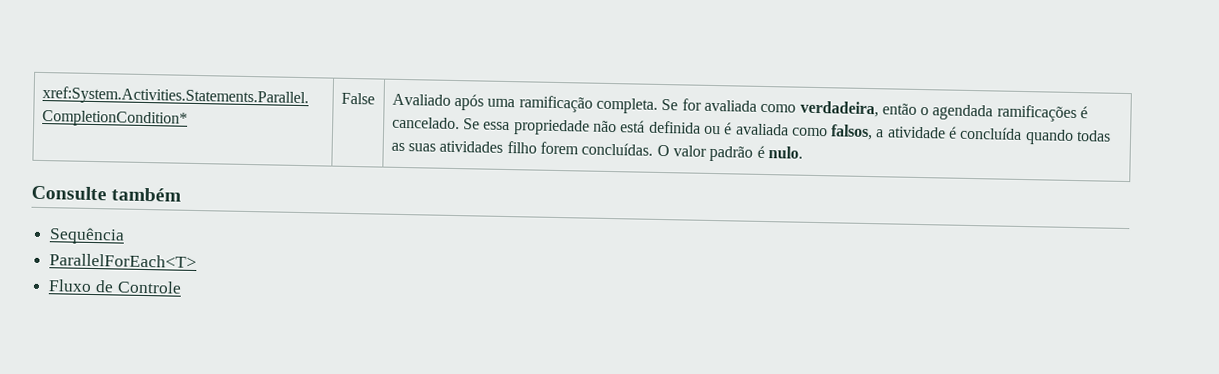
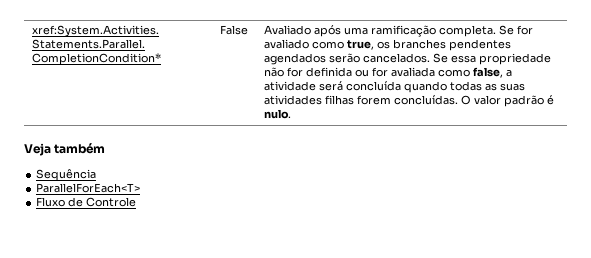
- Se for avaliada como verdadeira, então o agendada ramificações é cancelado.
+ Se for avaliado como true, os branches pendentes agendados serão cancelados.
- Se essa propriedade não está definida ou é avaliada como falsos, a atividade é concluída quando todas as suas atividades filho forem concluídas.
+ Se essa propriedade não for definida ou for avaliada como false, a atividade será concluída quando todas as suas atividades filhas forem concluídas.
- Consulte também
+ Veja também

